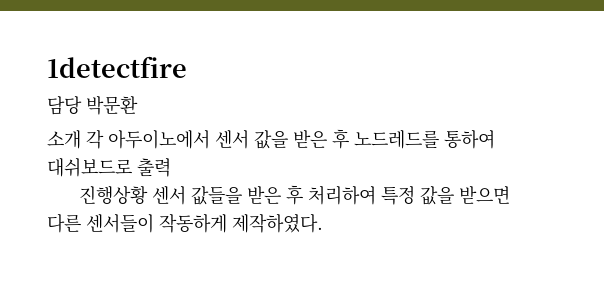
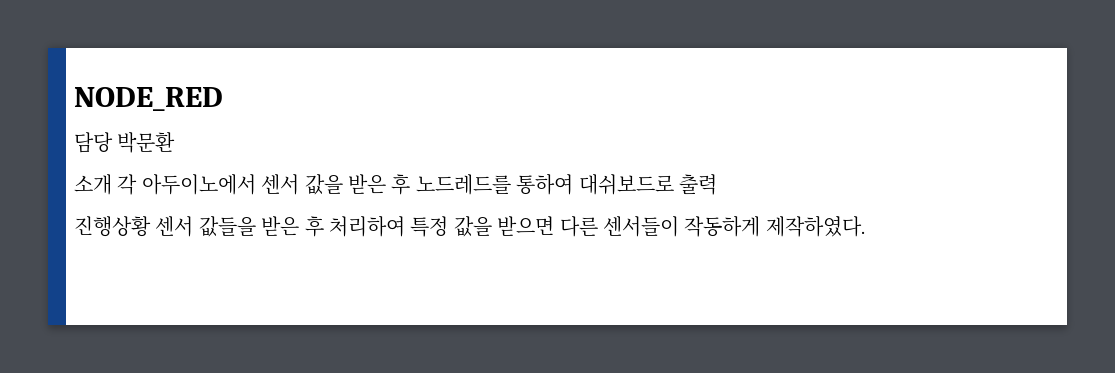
- 1detectfire
+ NODE_RED

